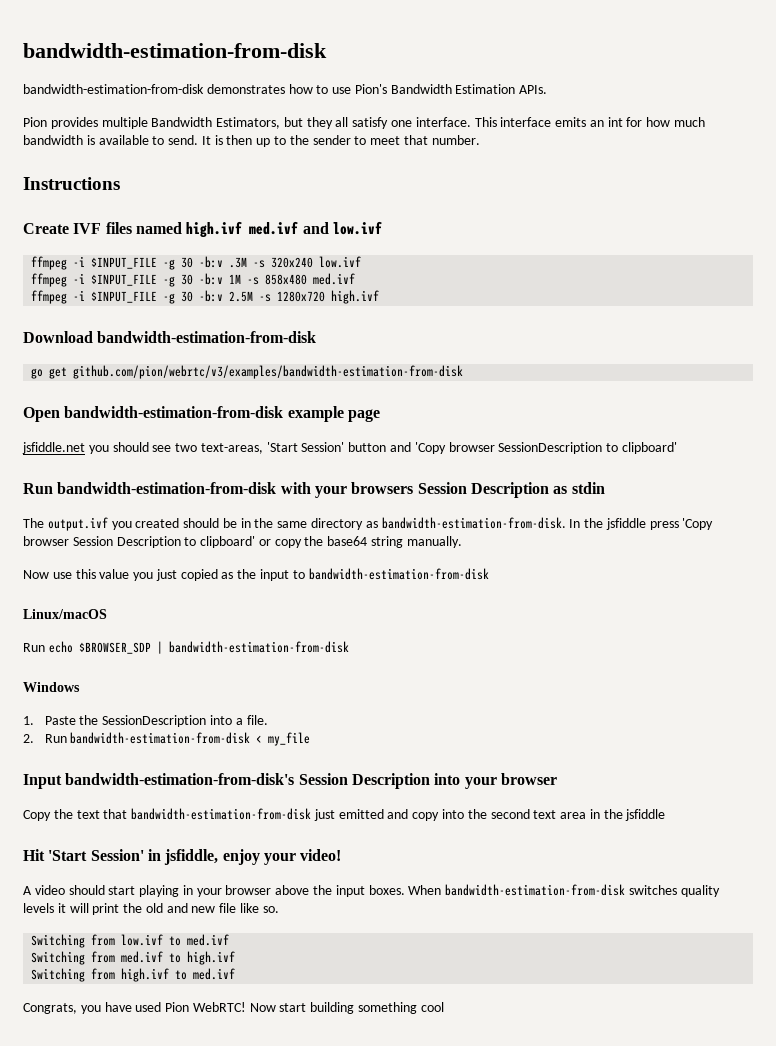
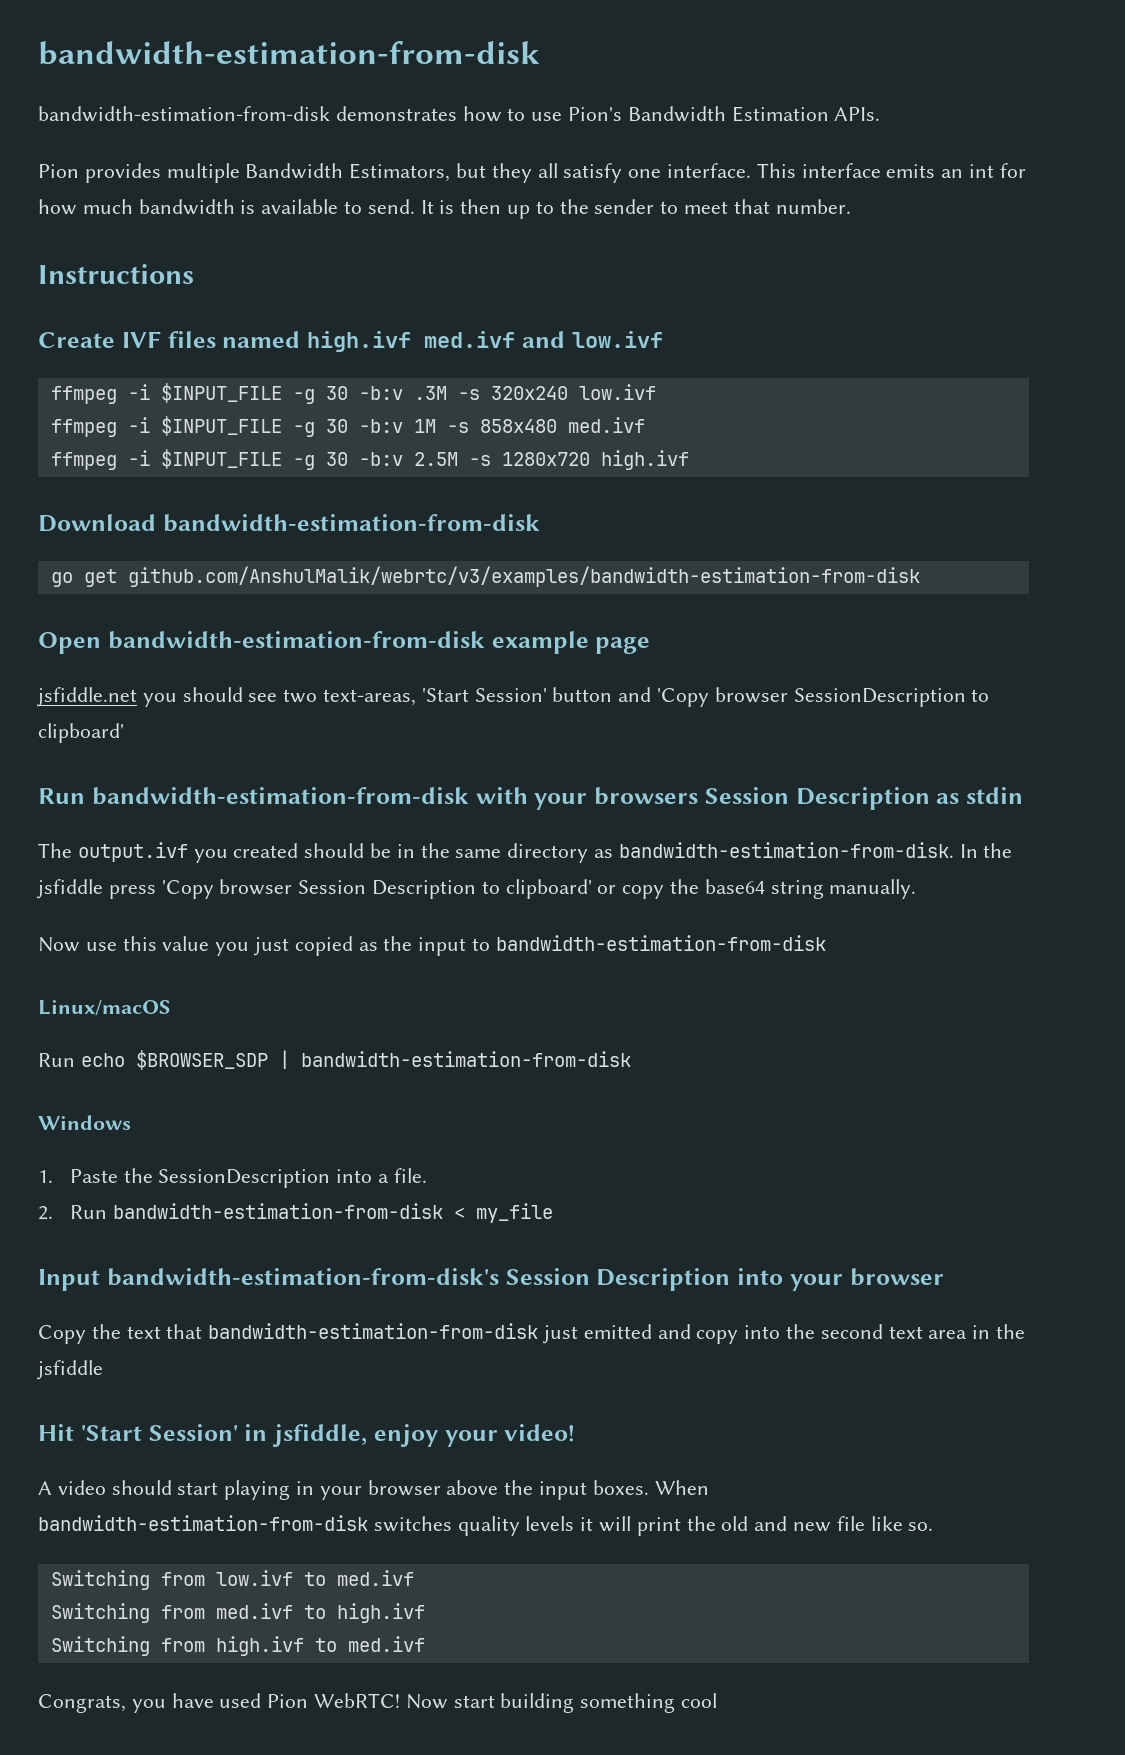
- go get github.com/pion/webrtc/v3/examples/bandwidth-estimation-from-disk
+ go get github.com/AnshulMalik/webrtc/v3/examples/bandwidth-estimation-from-disk

